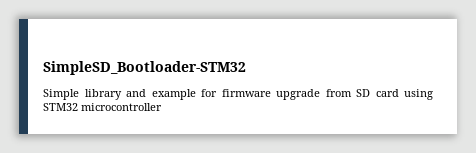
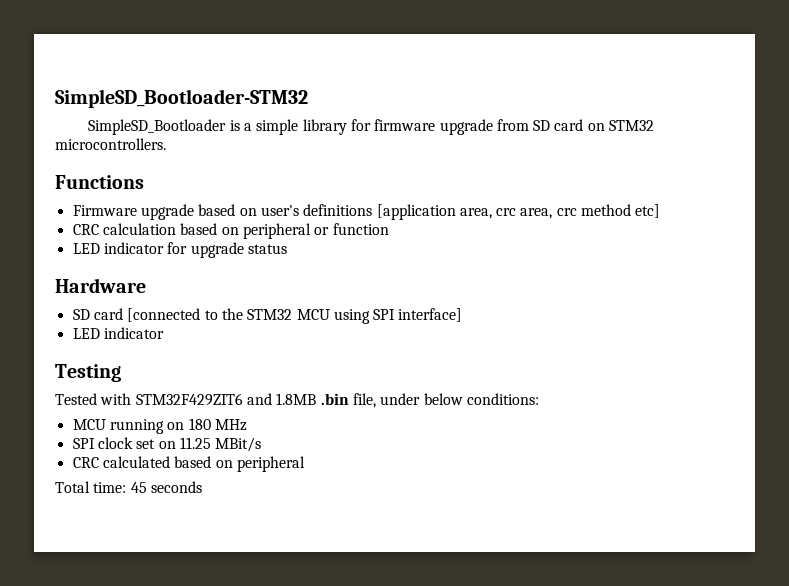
- Simple library and example for firmware upgrade from SD card using STM32 microcontroller
+ SimpleSD_Bootloader is a simple library for firmware upgrade from SD card on STM32 microcontrollers.
+ Functions
+ Firmware upgrade based on user's definitions [application area, crc area, crc method etc]
+ CRC calculation based on peripheral or function
+ LED indicator for upgrade status
+ Hardware
+ SD card [connected to the STM32 MCU using SPI interface]
+ LED indicator
+ Testing
+ Tested with STM32F429ZIT6 and 1.8MB .bin file, under below conditions:
+ MCU running on 180 MHz
+ SPI clock set on 11.25 MBit/s
+ CRC calculated based on peripheral
+ Total time: 45 seconds

